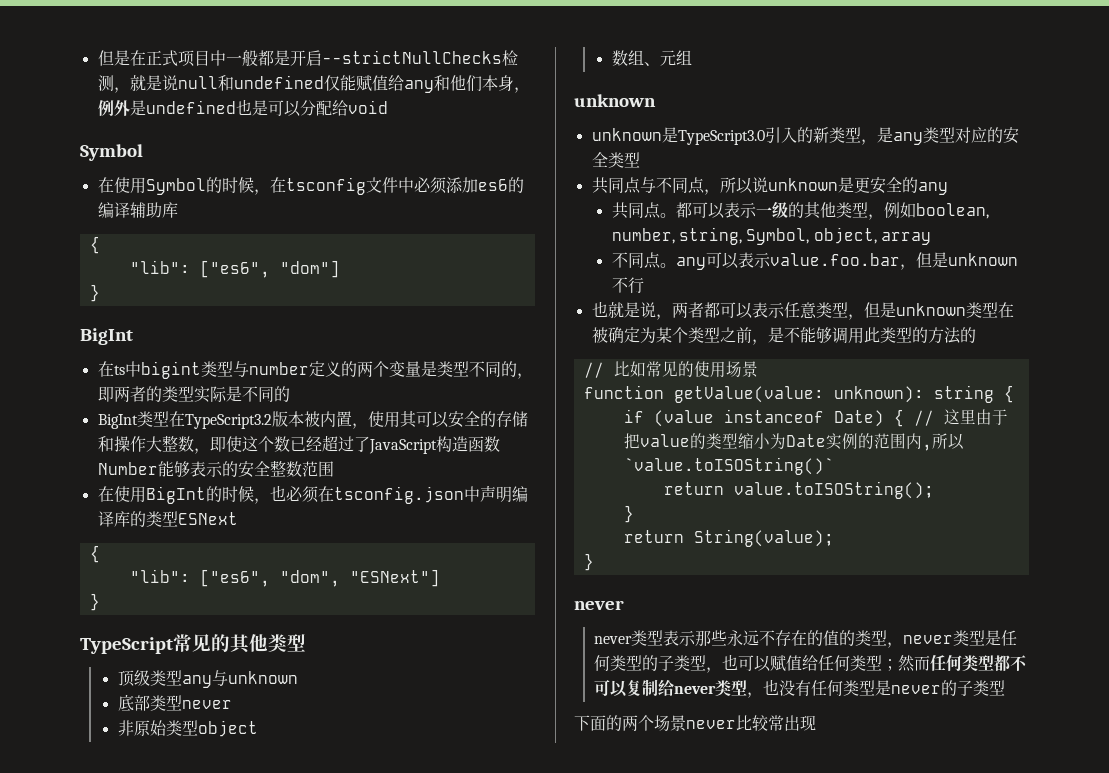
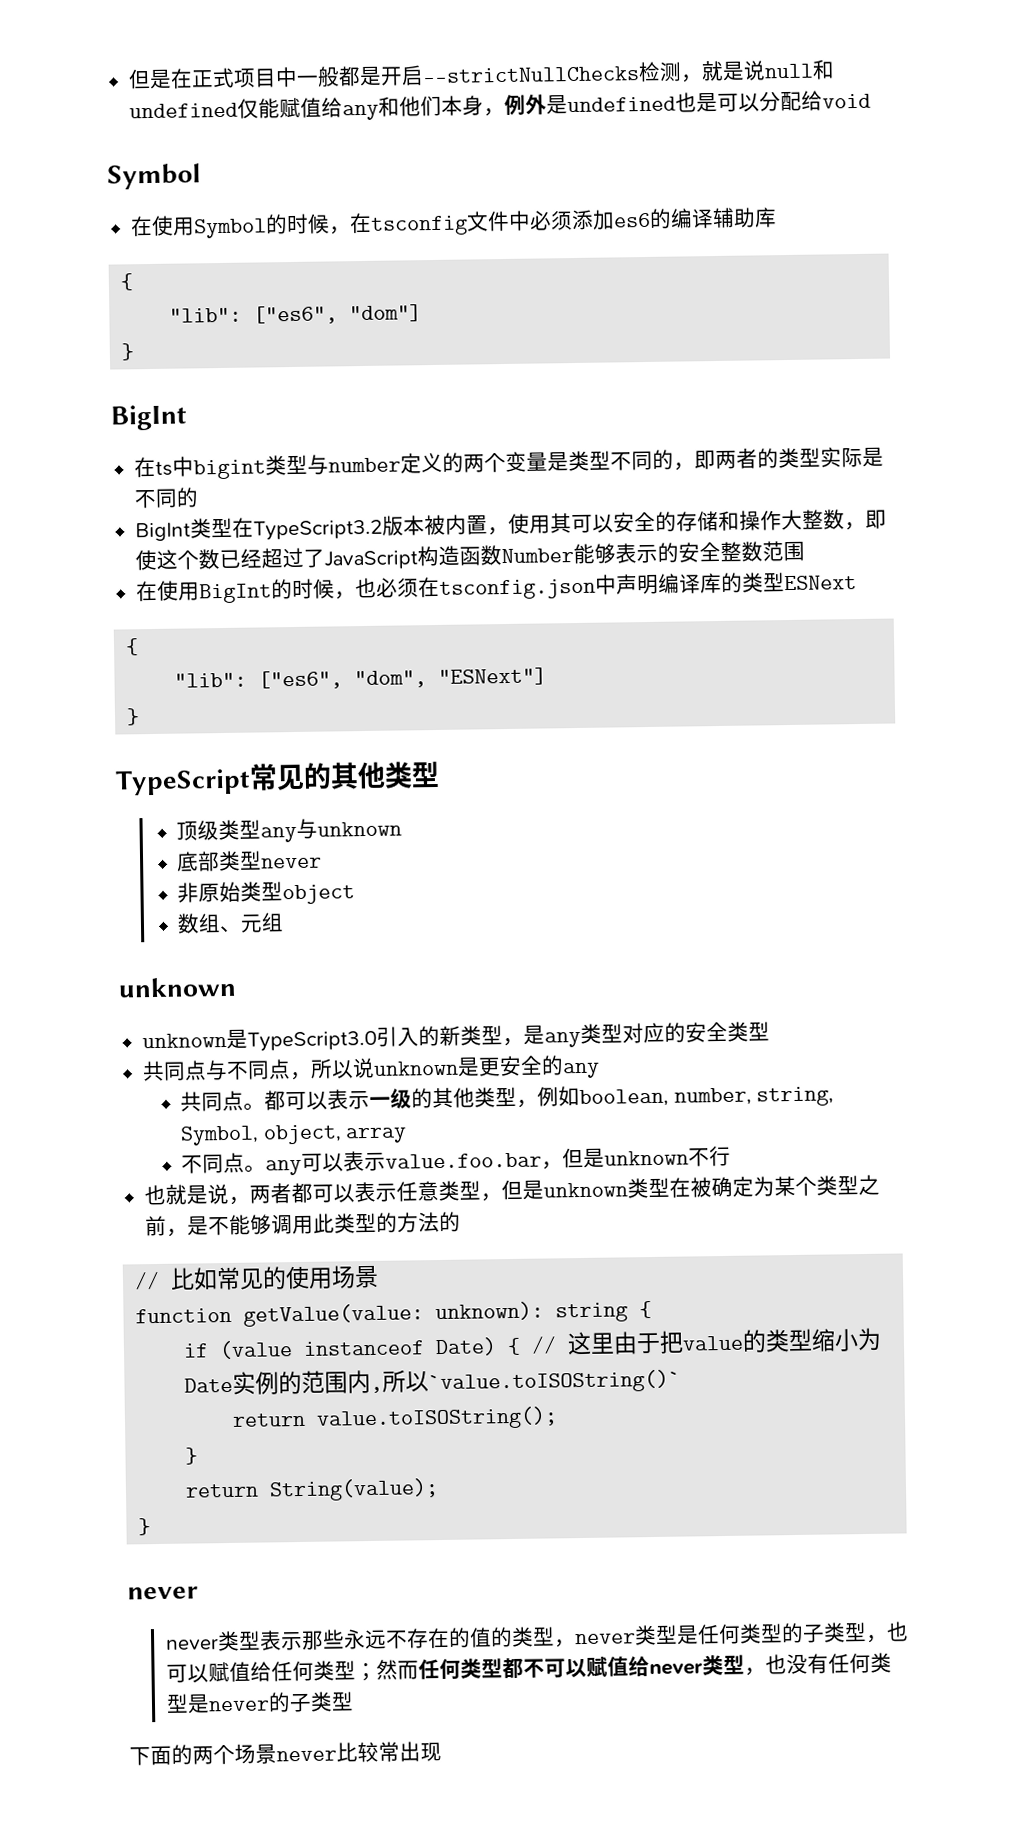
- never类型表示那些永远不存在的值的类型，never类型是任何类型的子类型，也可以赋值给任何类型；然而任何类型都不可以复制给never类型，也没有任何类型是never的子类型
+ never类型表示那些永远不存在的值的类型，never类型是任何类型的子类型，也可以赋值给任何类型；然而任何类型都不可以赋值给never类型，也没有任何类型是never的子类型

